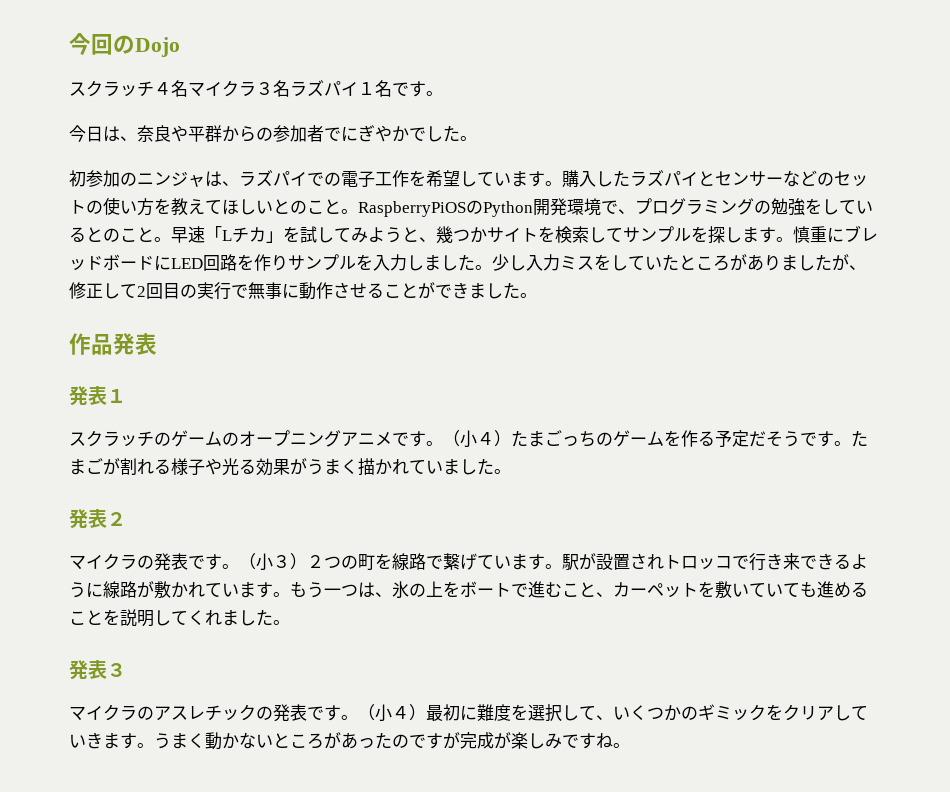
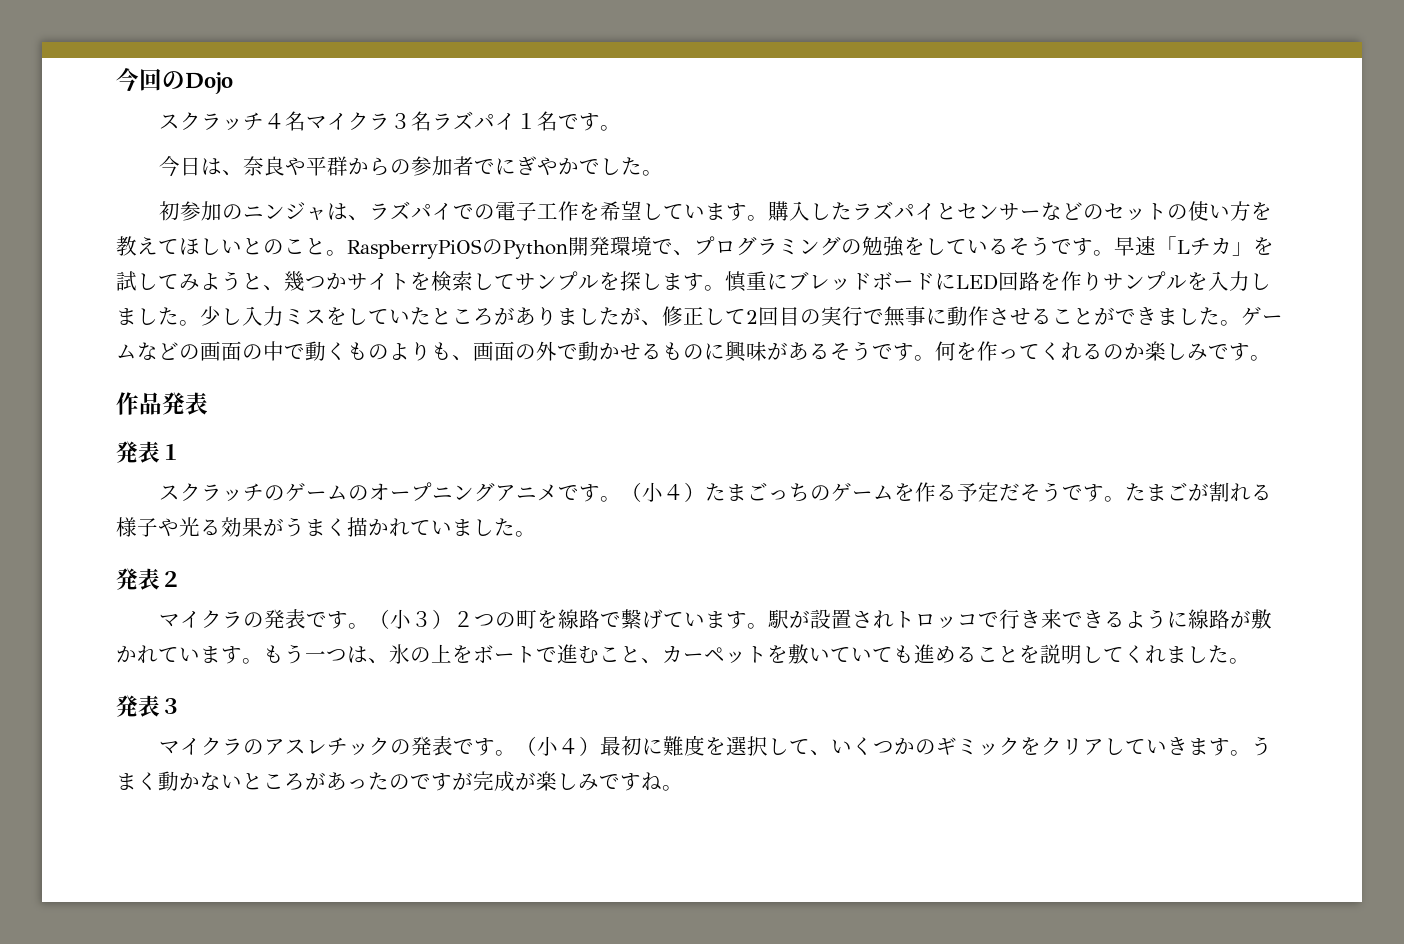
- RaspberryPiOSのPython開発環境で、プログラミングの勉強をしているとのこと。
+ RaspberryPiOSのPython開発環境で、プログラミングの勉強をしているそうです。
+ ゲームなどの画面の中で動くものよりも、画面の外で動かせるものに興味があるそうです。何を作ってくれるのか楽しみです。

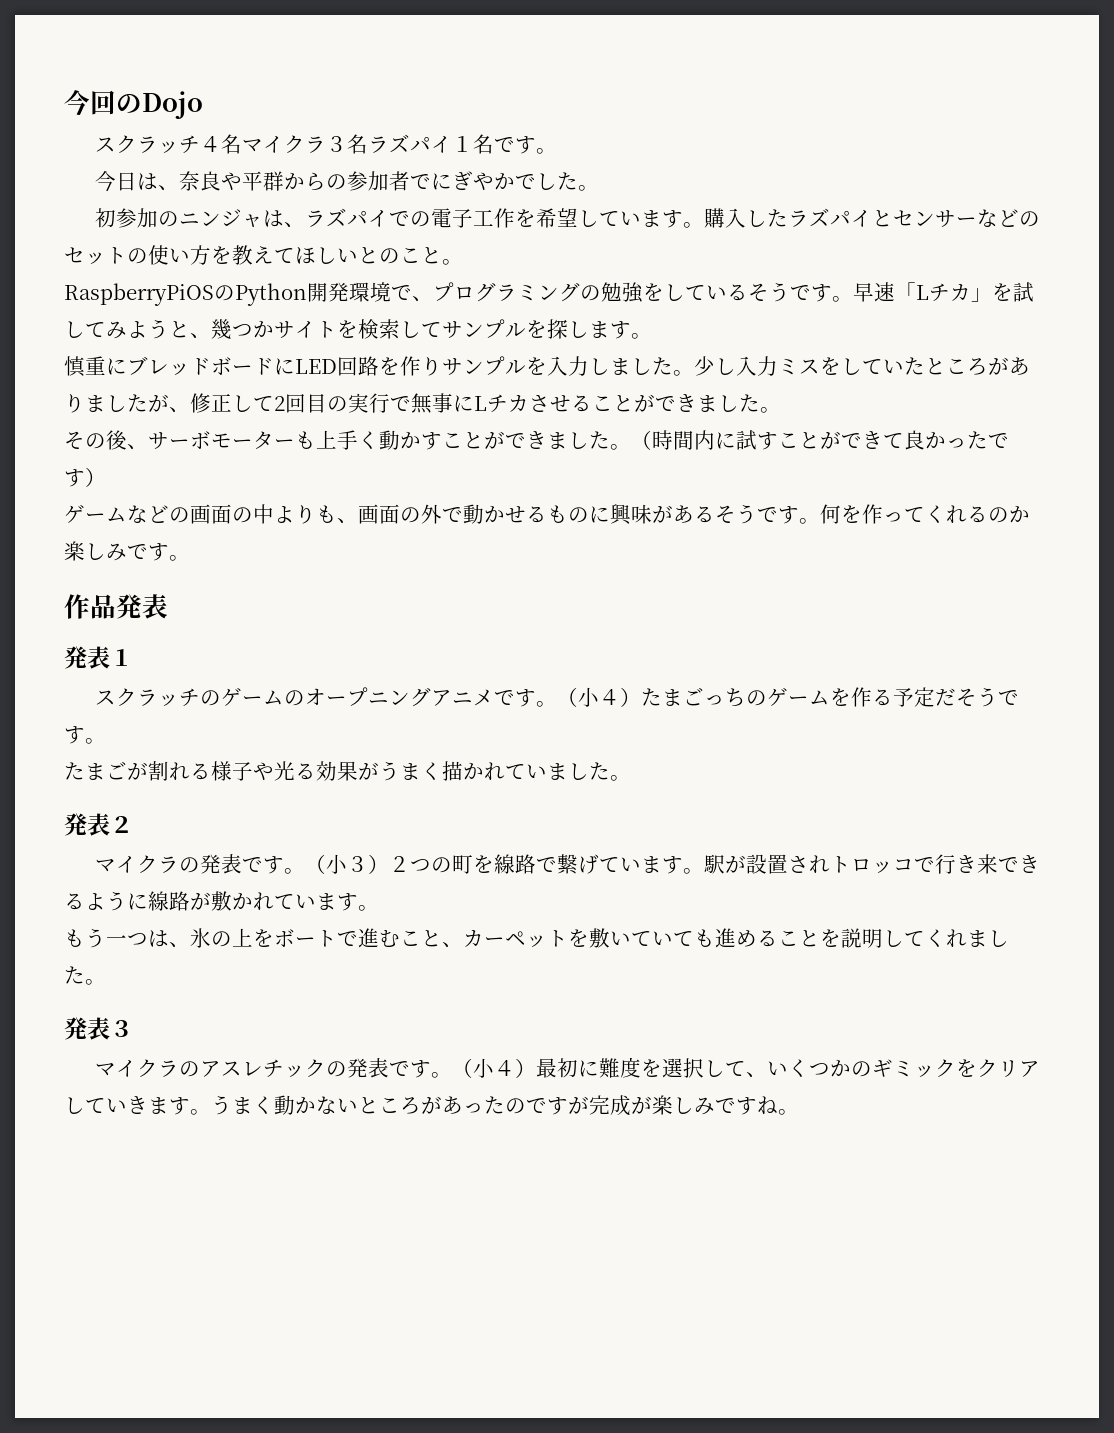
- 購入したラズパイとセンサーなどのセットの使い方を教えてほしいとのこと。RaspberryPiOSのPython開発環境で、プログラミングの勉強をしているそうです。
+ 購入したラズパイとセンサーなどのセットの使い方を教えてほしいとのこと。
+ RaspberryPiOSのPython開発環境で、プログラミングの勉強をしているそうです。
- 早速「Lチカ」を試してみようと、幾つかサイトを検索してサンプルを探します。慎重にブレッドボードにLED回路を作りサンプルを入力しました。
+ 早速「Lチカ」を試してみようと、幾つかサイトを検索してサンプルを探します。
+ 慎重にブレッドボードにLED回路を作りサンプルを入力しました。
- 少し入力ミスをしていたところがありましたが、修正して2回目の実行で無事に動作させることができました。ゲームなどの画面の中で動くものよりも、画面の外で動かせるものに興味があるそうです。
+ 少し入力ミスをしていたところがありましたが、修正して2回目の実行で無事にLチカさせることができました。
+ その後、サーボモーターも上手く動かすことができました。（時間内に試すことができて良かったです）
+ ゲームなどの画面の中よりも、画面の外で動かせるものに興味があるそうです。
- （小４）たまごっちのゲームを作る予定だそうです。たまごが割れる様子や光る効果がうまく描かれていました。
+ （小４）たまごっちのゲームを作る予定だそうです。
+ たまごが割れる様子や光る効果がうまく描かれていました。
- 駅が設置されトロッコで行き来できるように線路が敷かれています。もう一つは、氷の上をボートで進むこと、カーペットを敷いていても進めることを説明してくれました。
+ 駅が設置されトロッコで行き来できるように線路が敷かれています。
+ もう一つは、氷の上をボートで進むこと、カーペットを敷いていても進めることを説明してくれました。

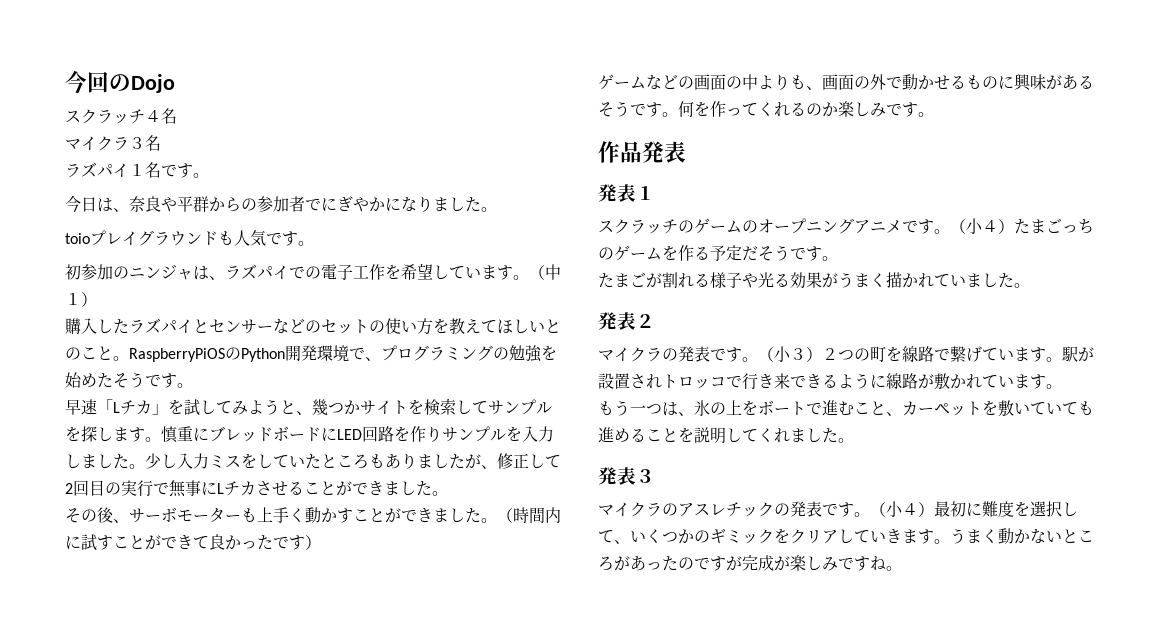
- スクラッチ４名マイクラ３名ラズパイ１名です。
+ スクラッチ４名
+ マイクラ３名
+ ラズパイ１名です。
- 今日は、奈良や平群からの参加者でにぎやかでした。
+ 今日は、奈良や平群からの参加者でにぎやかになりました。
+ toioプレイグラウンドも人気です。
- 初参加のニンジャは、ラズパイでの電子工作を希望しています。購入したラズパイとセンサーなどのセットの使い方を教えてほしいとのこと。
- RaspberryPiOSのPython開発環境で、プログラミングの勉強をしているそうです。早速「Lチカ」を試してみようと、幾つかサイトを検索してサンプルを探します。
- 慎重にブレッドボードにLED回路を作りサンプルを入力しました。
+ 初参加のニンジャは、ラズパイでの電子工作を希望しています。（中１）
+ 購入したラズパイとセンサーなどのセットの使い方を教えてほしいとのこと。RaspberryPiOSのPython開発環境で、プログラミングの勉強を始めたそうです。
+ 早速「Lチカ」を試してみようと、幾つかサイトを検索してサンプルを探します。慎重にブレッドボードにLED回路を作りサンプルを入力しました。
- 少し入力ミスをしていたところがありましたが、修正して2回目の実行で無事にLチカさせることができました。
+ 少し入力ミスをしていたところもありましたが、修正して2回目の実行で無事にLチカさせることができました。

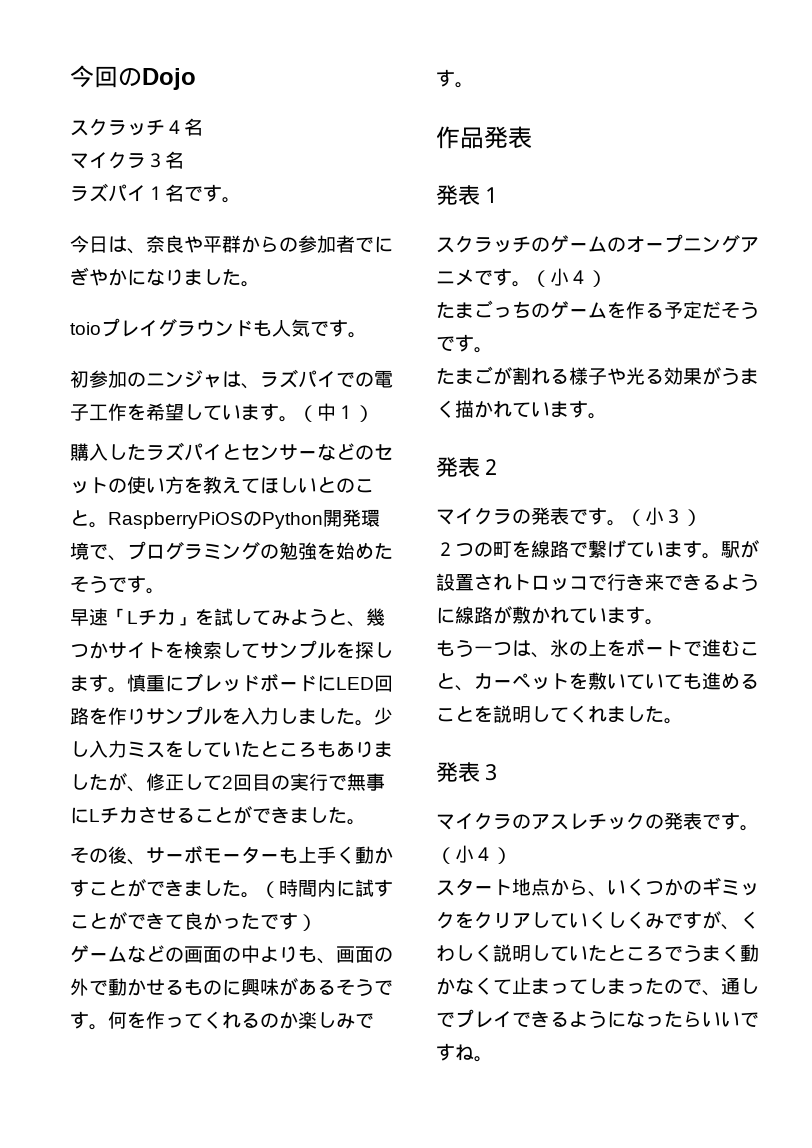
- スクラッチのゲームのオープニングアニメです。（小４）たまごっちのゲームを作る予定だそうです。
+ スクラッチのゲームのオープニングアニメです。（小４）
+ たまごっちのゲームを作る予定だそうです。
- たまごが割れる様子や光る効果がうまく描かれていました。
+ たまごが割れる様子や光る効果がうまく描かれています。
- （小３）２つの町を線路で繋げています。
+ （小３）
+ ２つの町を線路で繋げています。
- マイクラのアスレチックの発表です。（小４）最初に難度を選択して、いくつかのギミックをクリアしていきます。うまく動かないところがあったのですが完成が楽しみですね。
+ マイクラのアスレチックの発表です。（小４）
+ スタート地点から、いくつかのギミックをクリアしていくしくみですが、くわしく説明していたところでうまく動かなくて止まってしまったので、通しでプレイできるようになったらいいですね。

